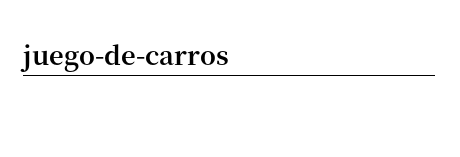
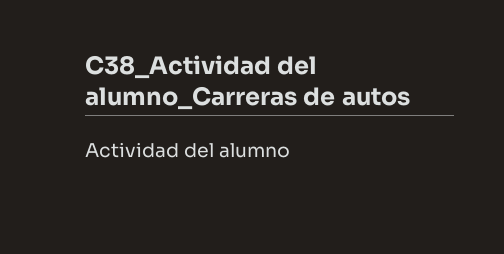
- juego-de-carros
+ C38_Actividad del alumno_Carreras de autos
+ Actividad del alumno

